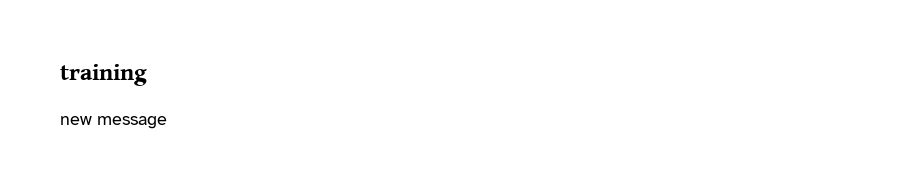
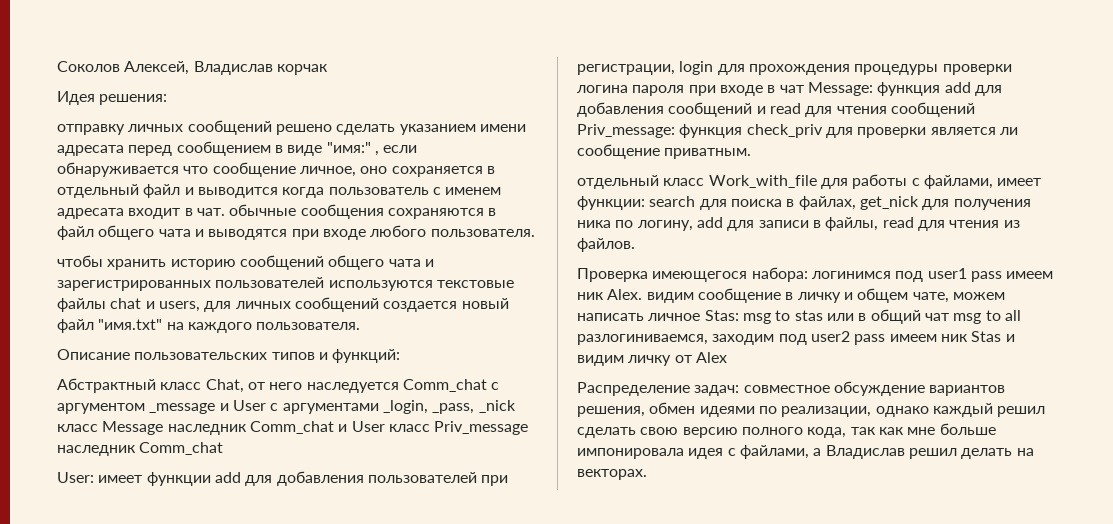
- training
- new message
+ Соколов Алексей, Владислав корчак
+ Идея решения:
+ отправку личных сообщений решено сделать указанием имени адресата перед сообщением в виде "имя:" , если обнаруживается что сообщение личное, оно сохраняется в отдельный файл и выводится когда пользователь с именем адресата входит в чат. обычные сообщения сохраняются в файл общего чата и выводятся при входе любого пользователя.
+ чтобы хранить историю сообщений общего чата и зарегистрированных пользователей используются текстовые файлы chat и users, для личных сообщений создается новый файл "имя.txt" на каждого пользователя.
+ Описание пользовательских типов и функций:
+ Абстрактный класс Chat, от него наследуется Comm_chat с аргументом _message и User с аргументами _login, _pass, _nick класс Message наследник Comm_chat и User класс Priv_message наследник Comm_chat
+ User: имеет функции add для добавления пользователей при регистрации, login для прохождения процедуры проверки логина пароля при входе в чат Message: функция add для добавления сообщений и read для чтения сообщений Priv_message: функция check_priv для проверки является ли сообщение приватным.
+ отдельный класс Work_with_file для работы с файлами, имеет функции: search для поиска в файлах, get_nick для получения ника по логину, add для записи в файлы, read для чтения из файлов.
+ Проверка имеющегося набора: логинимся под user1 pass имеем ник Alex. видим сообщение в личку и общем чате, можем написать личное Stas: msg to stas или в общий чат msg to all разлогиниваемся, заходим под user2 pass имеем ник Stas и видим личку от Alex
+ Распределение задач: совместное обсуждение вариантов решения, обмен идеями по реализации, однако каждый решил сделать свою версию полного кода, так как мне больше импонировала идея с файлами, а Владислав решил делать на векторах.

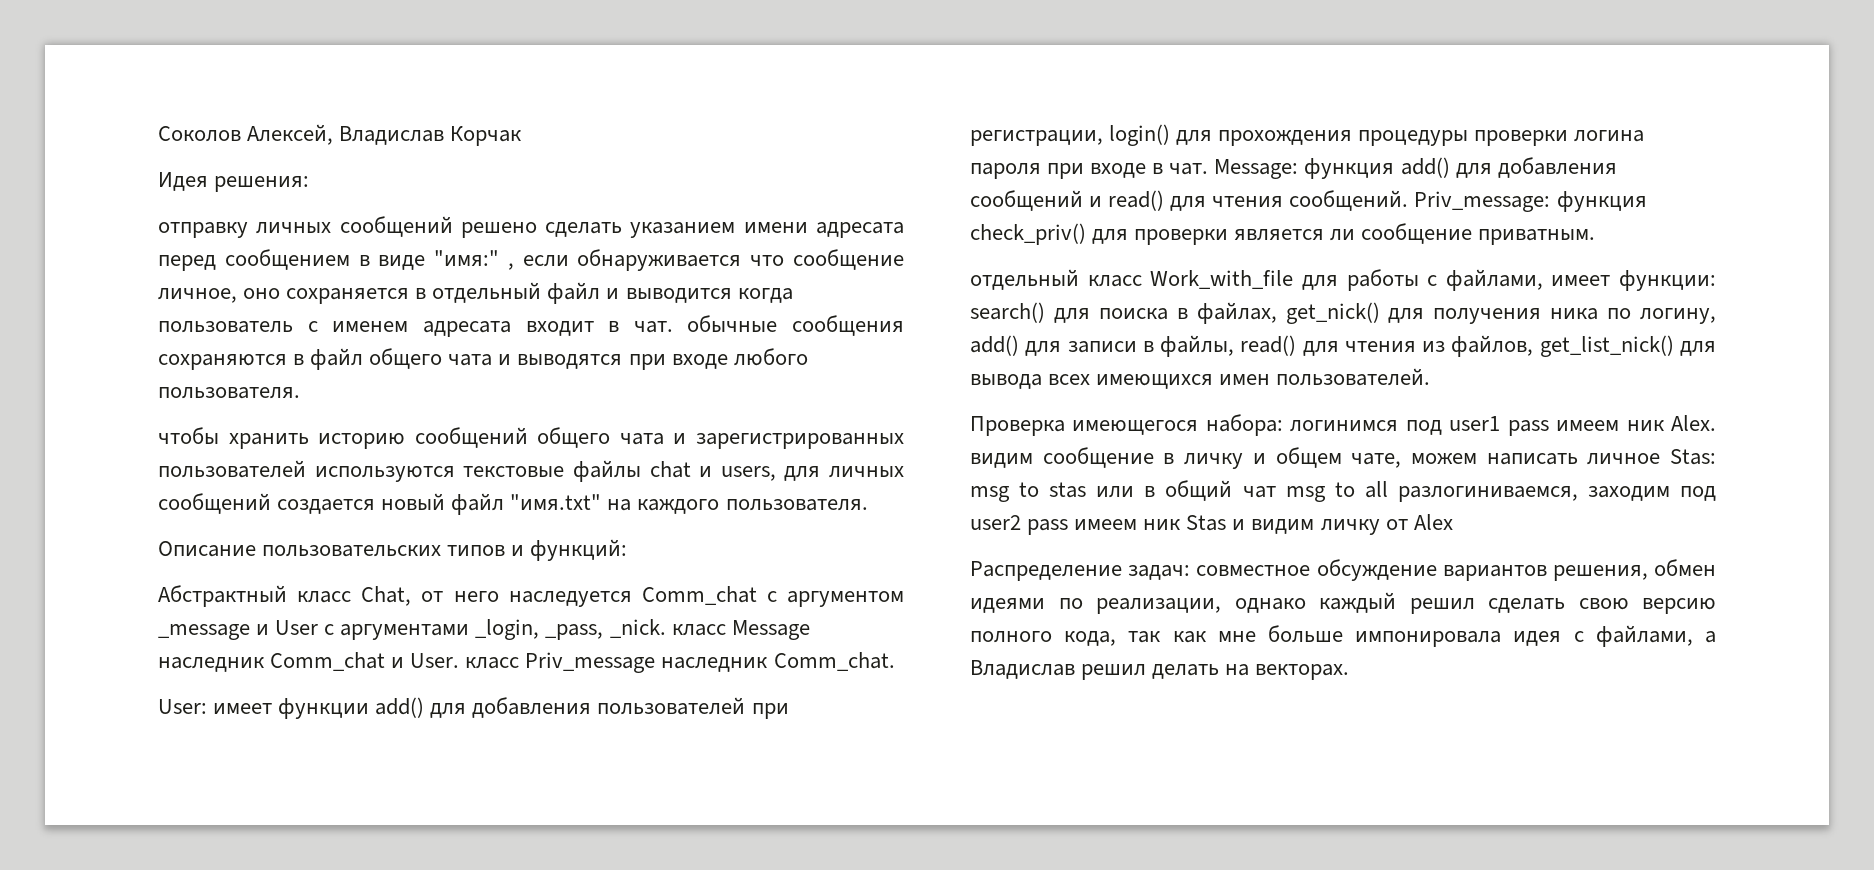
- Соколов Алексей, Владислав корчак
+ Соколов Алексей, Владислав Корчак
- Абстрактный класс Chat, от него наследуется Comm_chat с аргументом _message и User с аргументами _login, _pass, _nick класс Message наследник Comm_chat и User класс Priv_message наследник Comm_chat
+ Абстрактный класс Chat, от него наследуется Comm_chat с аргументом _message и User с аргументами _login, _pass, _nick. класс Message наследник Comm_chat и User. класс Priv_message наследник Comm_chat.
- User: имеет функции add для добавления пользователей при регистрации, login для прохождения процедуры проверки логина пароля при входе в чат Message: функция add для добавления сообщений и read для чтения сообщений Priv_message: функция check_priv для проверки является ли сообщение приватным.
+ User: имеет функции add() для добавления пользователей при регистрации, login() для прохождения процедуры проверки логина пароля при входе в чат. Message: функция add() для добавления сообщений и read() для чтения сообщений. Priv_message: функция check_priv() для проверки является ли сообщение приватным.
- отдельный класс Work_with_file для работы с файлами, имеет функции: search для поиска в файлах, get_nick для получения ника по логину, add для записи в файлы, read для чтения из файлов.
+ отдельный класс Work_with_file для работы с файлами, имеет функции: search() для поиска в файлах, get_nick() для получения ника по логину, add() для записи в файлы, read() для чтения из файлов, get_list_nick() для вывода всех имеющихся имен пользователей.

